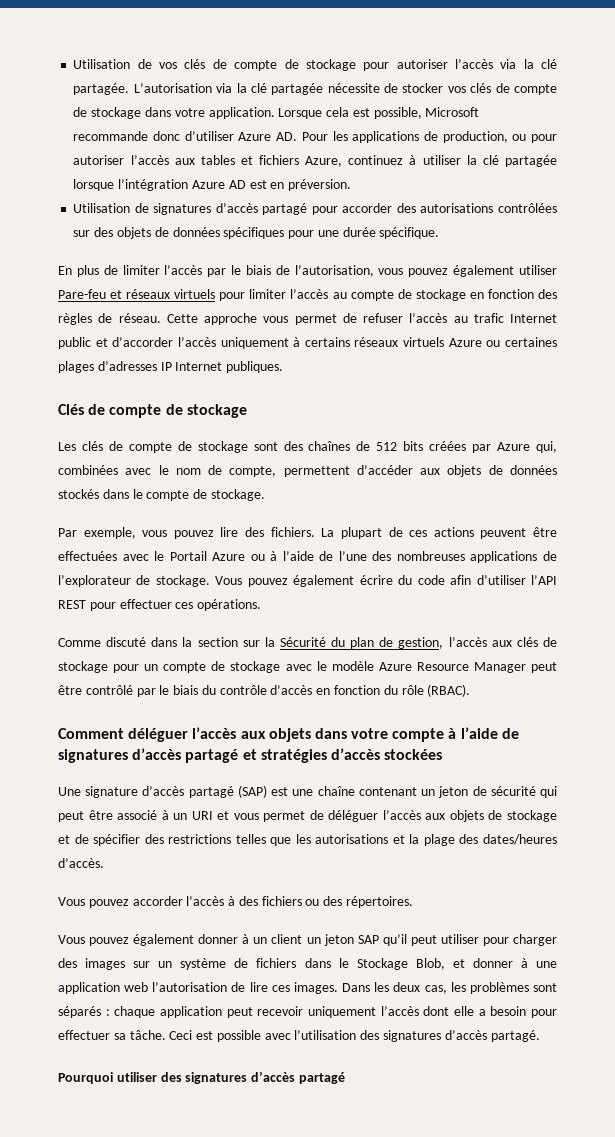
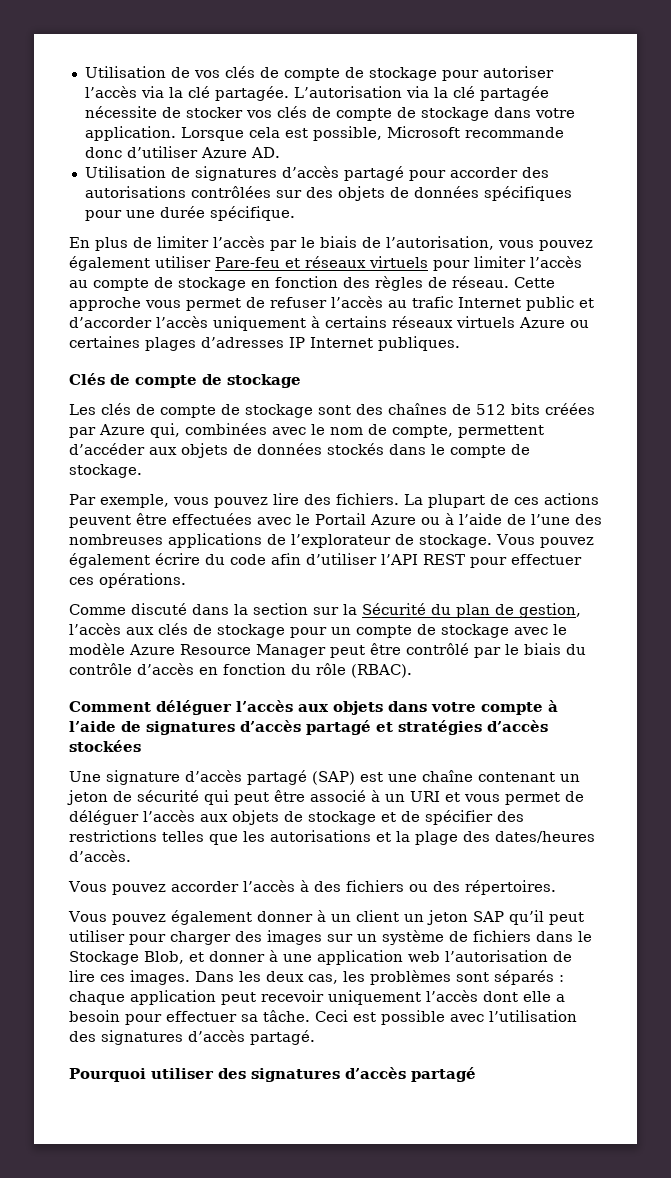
- Lorsque cela est possible, Microsoft recommande donc d’utiliser Azure AD. Pour les applications de production, ou pour autoriser l’accès aux tables et fichiers Azure, continuez à utiliser la clé partagée lorsque l’intégration Azure AD est en préversion.
+ Lorsque cela est possible, Microsoft recommande donc d’utiliser Azure AD.

